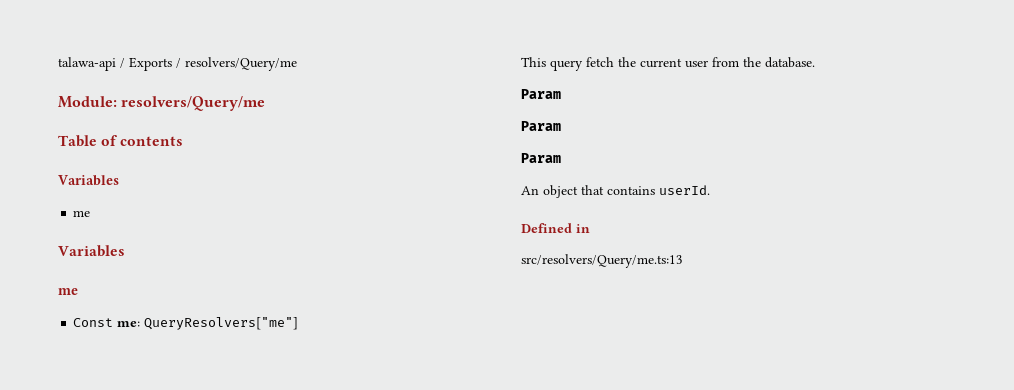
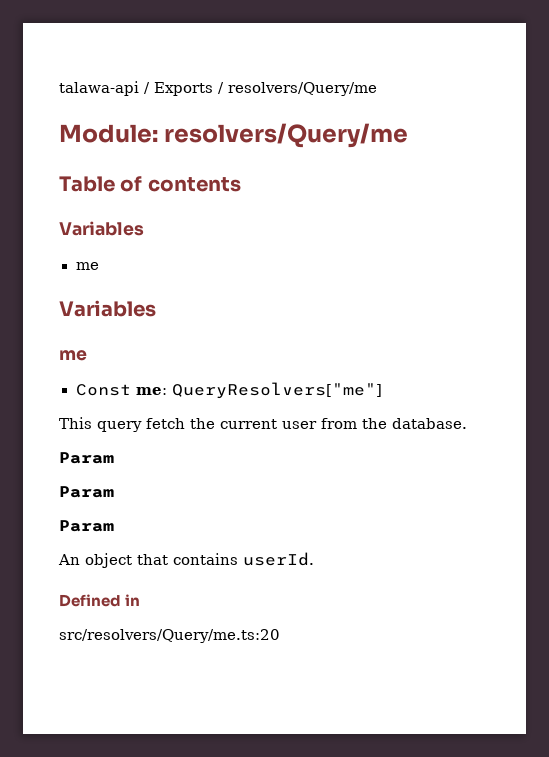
- src/resolvers/Query/me.ts:13
+ src/resolvers/Query/me.ts:20

